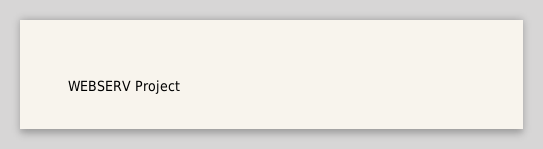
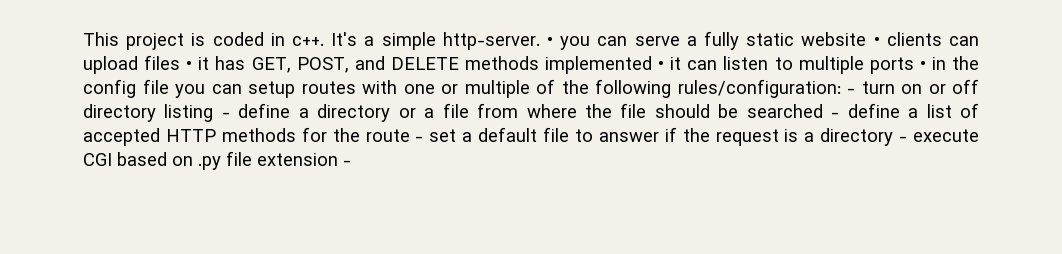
- WEBSERV Project
+ This project is coded in c++. It's a simple http-server. • you can serve a fully static website • clients can upload files • it has GET, POST, and DELETE methods implemented • it can listen to multiple ports • in the config file you can setup routes with one or multiple of the following rules/configuration: - turn on or off directory listing - define a directory or a file from where the file should be searched - define a list of accepted HTTP methods for the route - set a default file to answer if the request is a directory - execute CGI based on .py file extension -

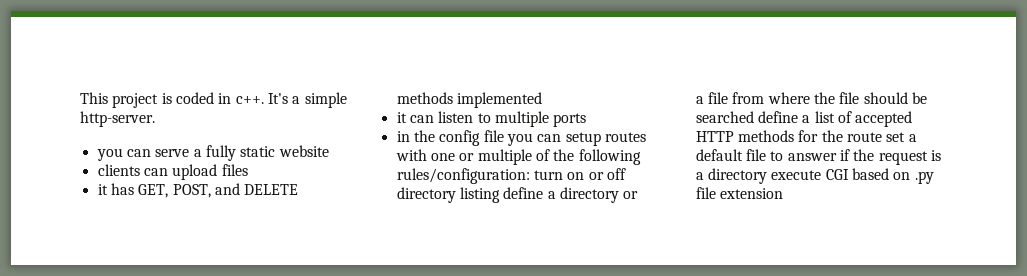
- It's a simple http-server. • you can serve a fully static website • clients can upload files • it has GET, POST, and DELETE methods implemented • it can listen to multiple ports • in the config file you can setup routes with one or multiple of the following rules/configuration:
+ It's a simple http-server.
+ you can serve a fully static website
+ clients can upload files
+ it has GET, POST, and DELETE methods implemented
+ it can listen to multiple ports
+ in the config file you can setup routes with one or multiple of the following rules/configuration:
- - turn on or off directory listing - define a directory or a file from where the file should be searched - define a list of accepted HTTP methods for the route - set a default file to answer if the request is a directory - execute CGI based on .py file extension -
+ turn on or off directory listing define a directory or a file from where the file should be searched define a list of accepted HTTP methods for the route set a default file to answer if the request is a directory execute CGI based on .py file extension

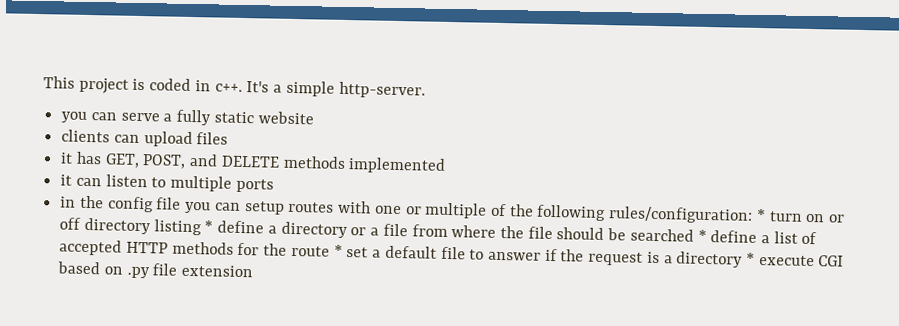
- turn on or off directory listing define a directory or a file from where the file should be searched define a list of accepted HTTP methods for the route set a default file to answer if the request is a directory execute CGI based on .py file extension
+ * turn on or off directory listing * define a directory or a file from where the file should be searched * define a list of accepted HTTP methods for the route * set a default file to answer if the request is a directory * execute CGI based on .py file extension

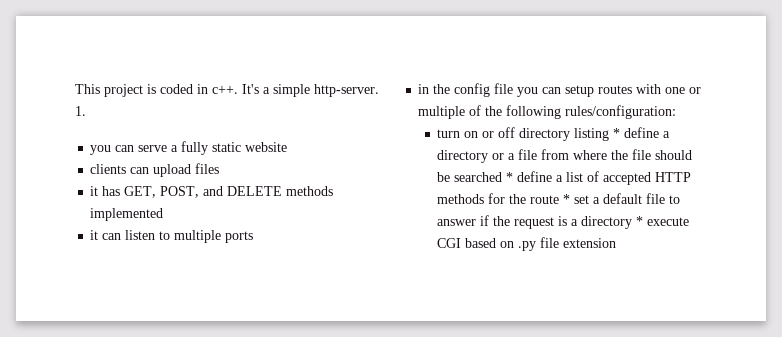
+ 1.
- in the config file you can setup routes with one or multiple of the following rules/configuration: * turn on or off directory listing * define a directory or a file from where the file should be searched * define a list of accepted HTTP methods for the route * set a default file to answer if the request is a directory * execute CGI based on .py file extension
+ in the config file you can setup routes with one or multiple of the following rules/configuration:
+ turn on or off directory listing * define a directory or a file from where the file should be searched * define a list of accepted HTTP methods for the route * set a default file to answer if the request is a directory * execute CGI based on .py file extension

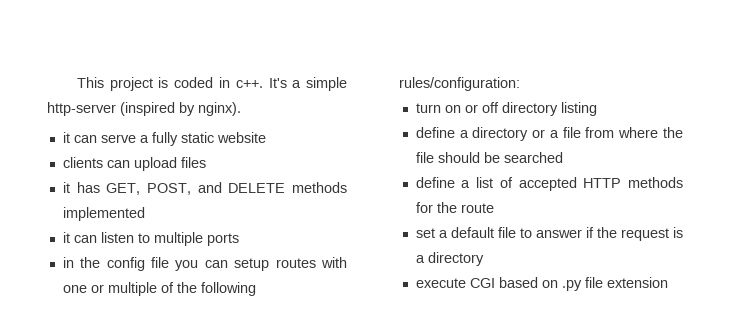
- It's a simple http-server. 1.
- you can serve a fully static website
+ It's a simple http-server (inspired by nginx).
+ it can serve a fully static website
- turn on or off directory listing * define a directory or a file from where the file should be searched * define a list of accepted HTTP methods for the route * set a default file to answer if the request is a directory * execute CGI based on .py file extension
+ turn on or off directory listing
+ define a directory or a file from where the file should be searched
+ define a list of accepted HTTP methods for the route
+ set a default file to answer if the request is a directory
+ execute CGI based on .py file extension

